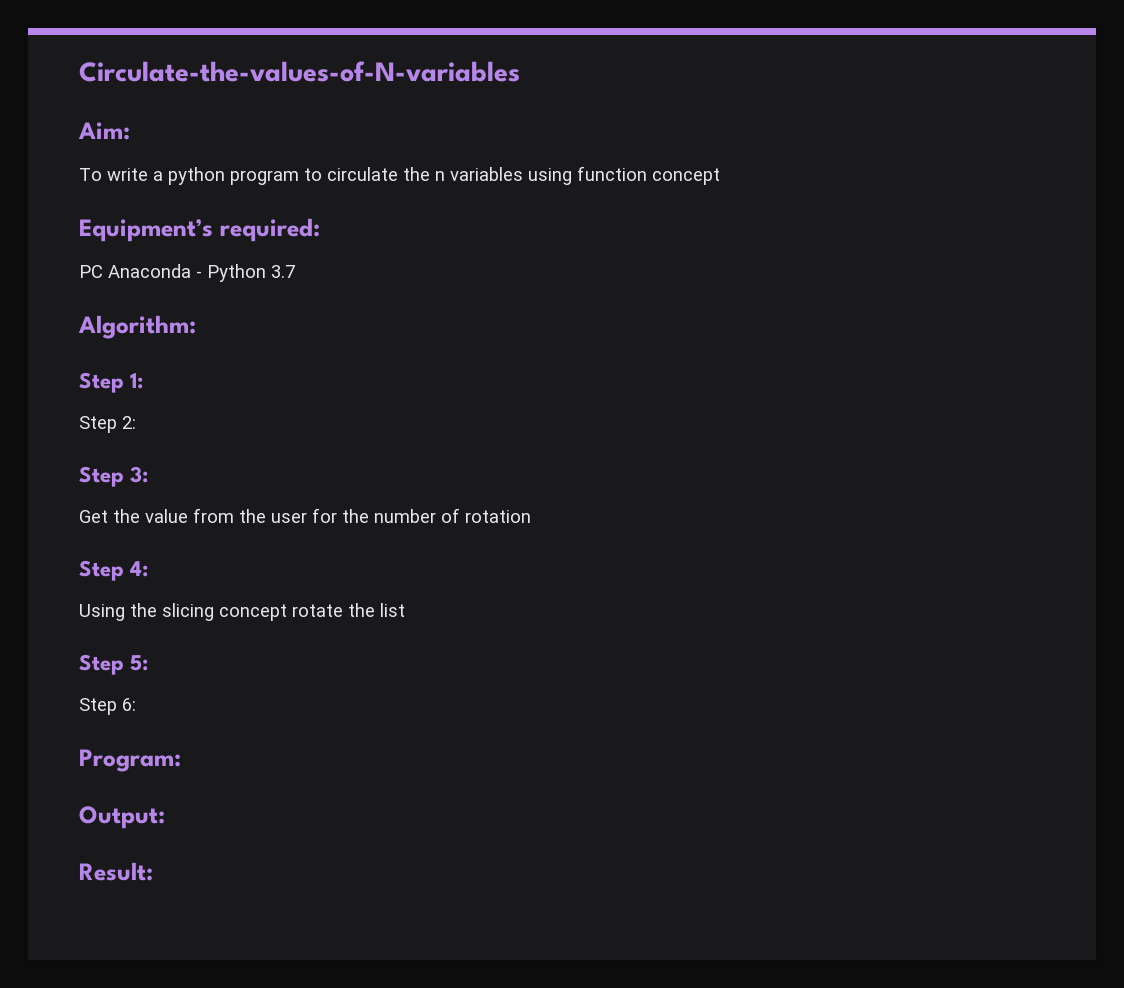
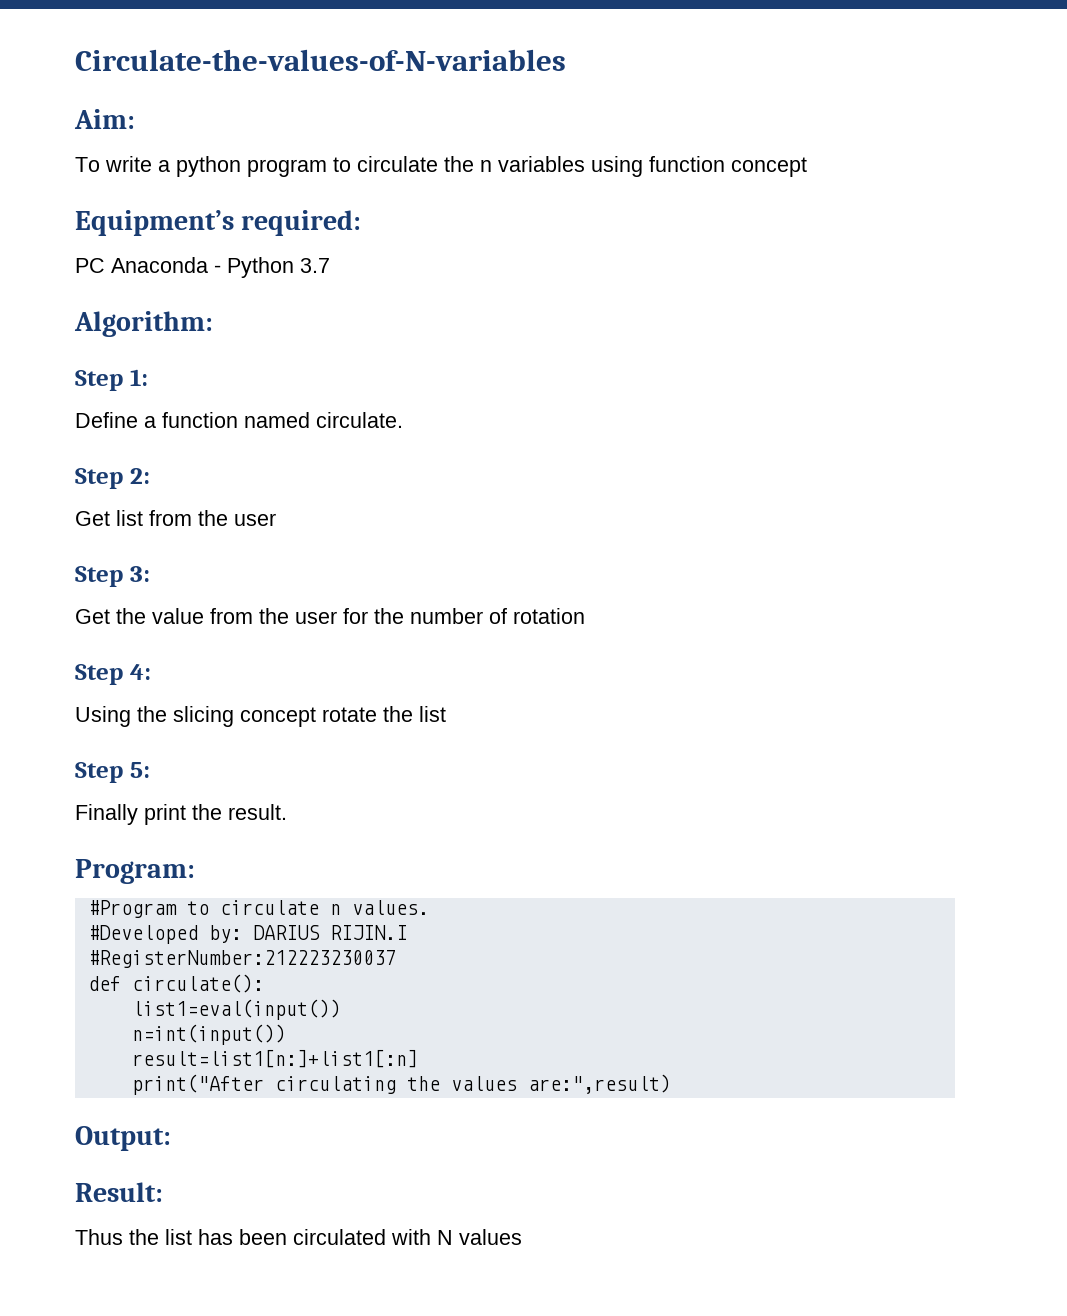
+ Define a function named circulate.
  Step 2:
+ Get list from the user
- Step 6:
+ Finally print the result.
  Program:
+ #Program to circulate n values.
+ #Developed by: DARIUS RIJIN.I
+ #RegisterNumber:212223230037
+ def circulate():
+ list1=eval(input())
+ n=int(input())
+ result=list1[n:]+list1[:n]
+ print("After circulating the values are:",result)
  Output:
  Result:
+ Thus the list has been circulated with N values

